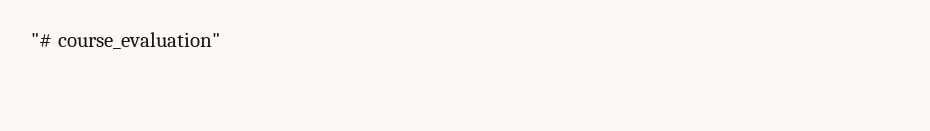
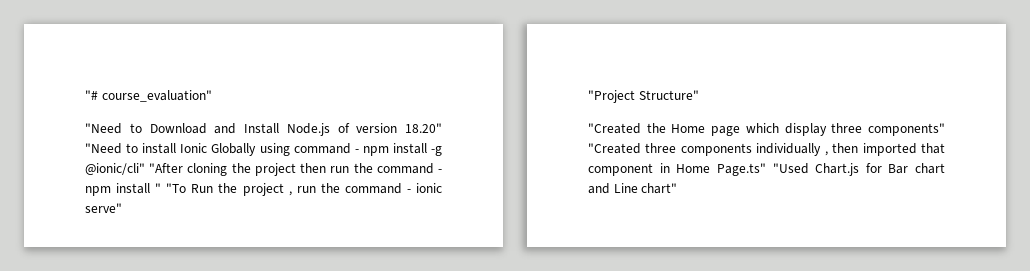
+ "Need to Download and Install Node.js of version 18.20" "Need to install Ionic Globally using command - npm install -g @ionic/cli" "After cloning the project then run the command - npm install " "To Run the project , run the command - ionic serve"
+ "Project Structure"
+ "Created the Home page which display three components" "Created three components individually , then imported that component in Home Page.ts" "Used Chart.js for Bar chart and Line chart"

